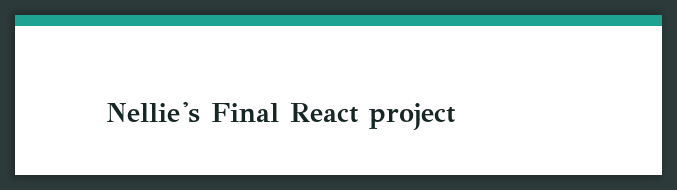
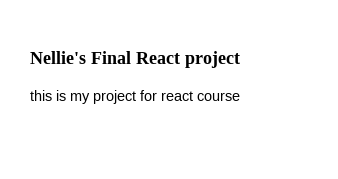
+ this is my project for react course

